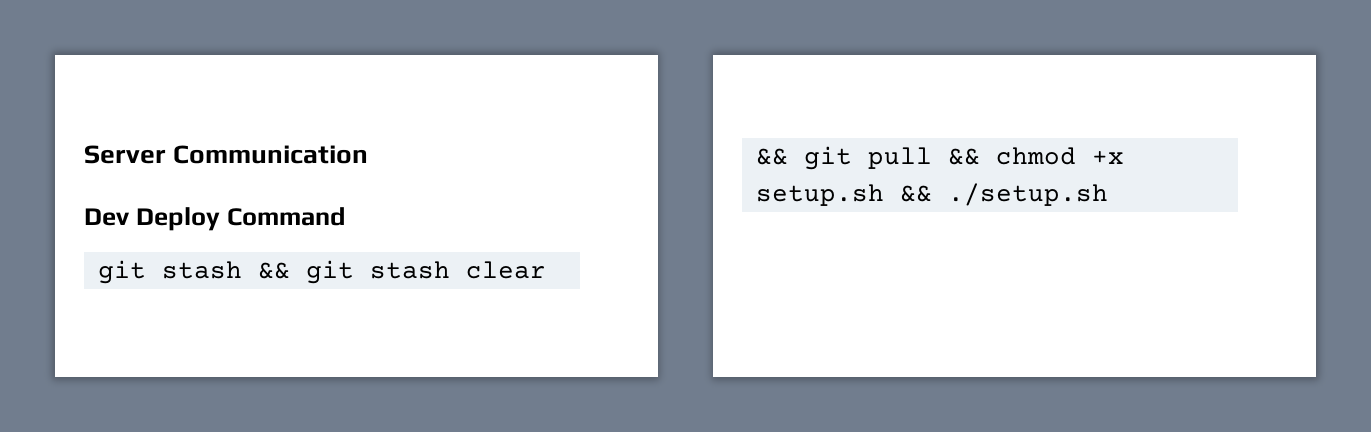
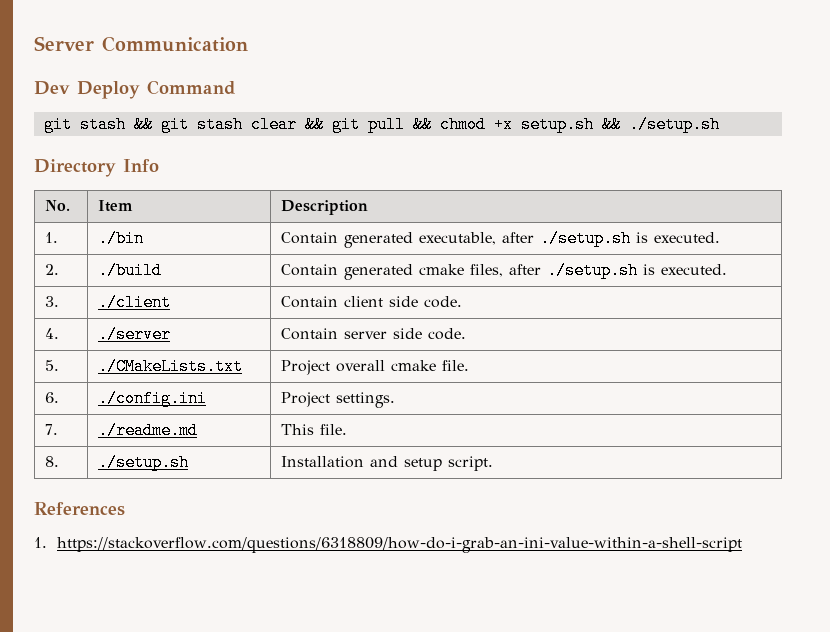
+ Directory Info
+ No. | Item | Description
+ 1. | ./bin | Contain generated executable, after ./setup.sh is executed.
+ 2. | ./build | Contain generated cmake files, after ./setup.sh is executed.
+ 3. | ./client | Contain client side code.
+ 4. | ./server | Contain server side code.
+ 5. | ./CMakeLists.txt | Project overall cmake file.
+ 6. | ./config.ini | Project settings.
+ 7. | ./readme.md | This file.
+ 8. | ./setup.sh | Installation and setup script.
+ References
+ 1. https://stackoverflow.com/questions/6318809/how-do-i-grab-an-ini-value-within-a-shell-script

